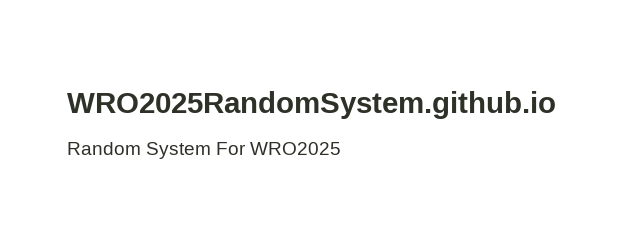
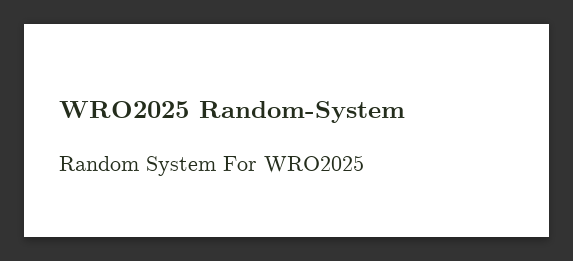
- WRO2025RandomSystem.github.io
+ WRO2025 Random-System

